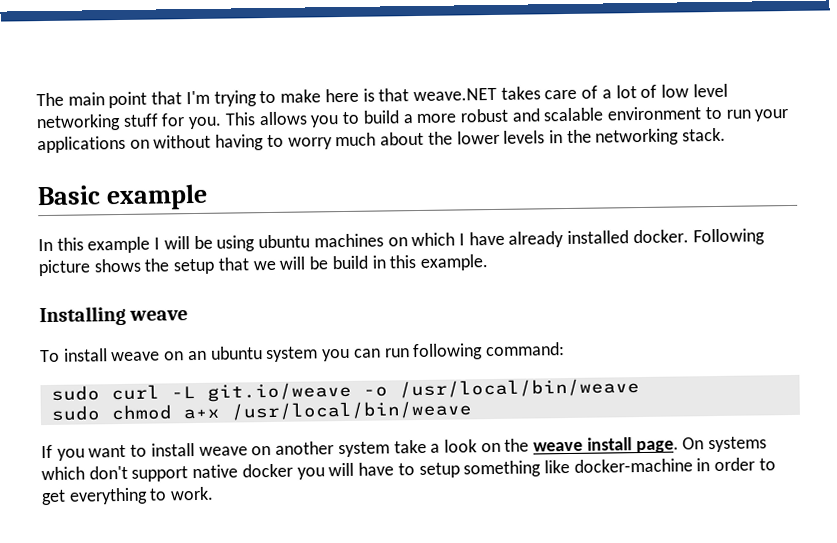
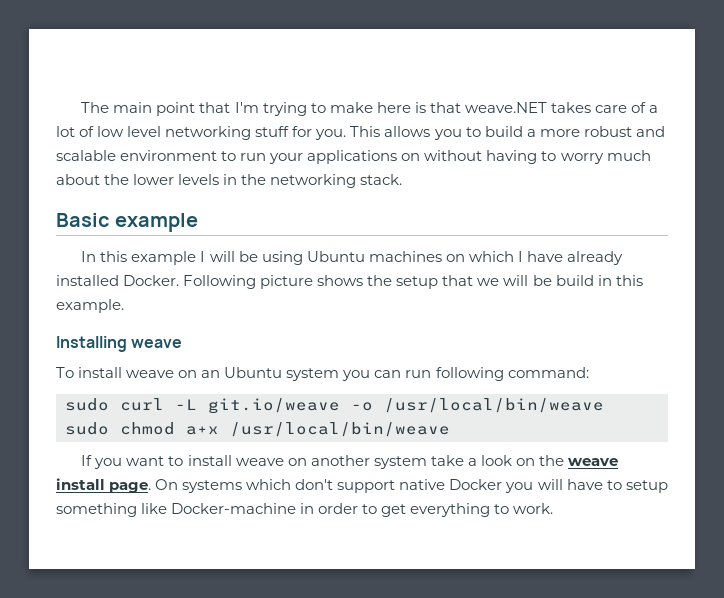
- In this example I will be using ubuntu machines on which I have already installed docker.
+ In this example I will be using Ubuntu machines on which I have already installed Docker.
- To install weave on an ubuntu system you can run following command:
+ To install weave on an Ubuntu system you can run following command:
- On systems which don't support native docker you will have to setup something like docker-machine in order to get everything to work.
+ On systems which don't support native Docker you will have to setup something like Docker-machine in order to get everything to work.

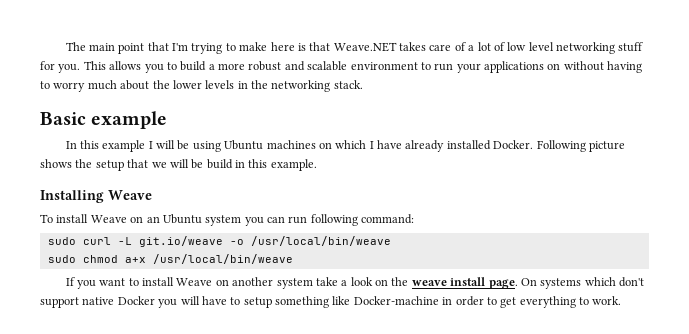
- The main point that I'm trying to make here is that weave.NET takes care of a lot of low level networking stuff for you.
+ The main point that I'm trying to make here is that Weave.NET takes care of a lot of low level networking stuff for you.
- Installing weave
+ Installing Weave
- To install weave on an Ubuntu system you can run following command:
+ To install Weave on an Ubuntu system you can run following command:
- If you want to install weave on another system take a look on the weave install page.
+ If you want to install Weave on another system take a look on the weave install page.

